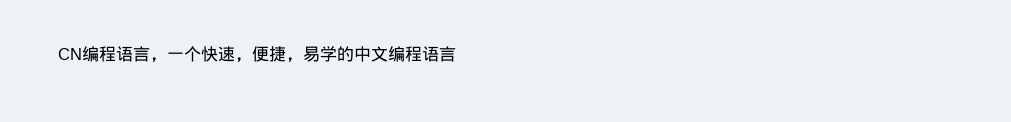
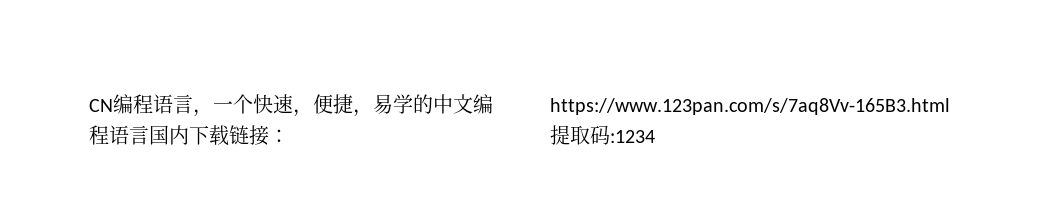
- CN编程语言，一个快速，便捷，易学的中文编程语言
+ CN编程语言，一个快速，便捷，易学的中文编程语言国内下载链接：https://www.123pan.com/s/7aq8Vv-165B3.html提取码:1234

